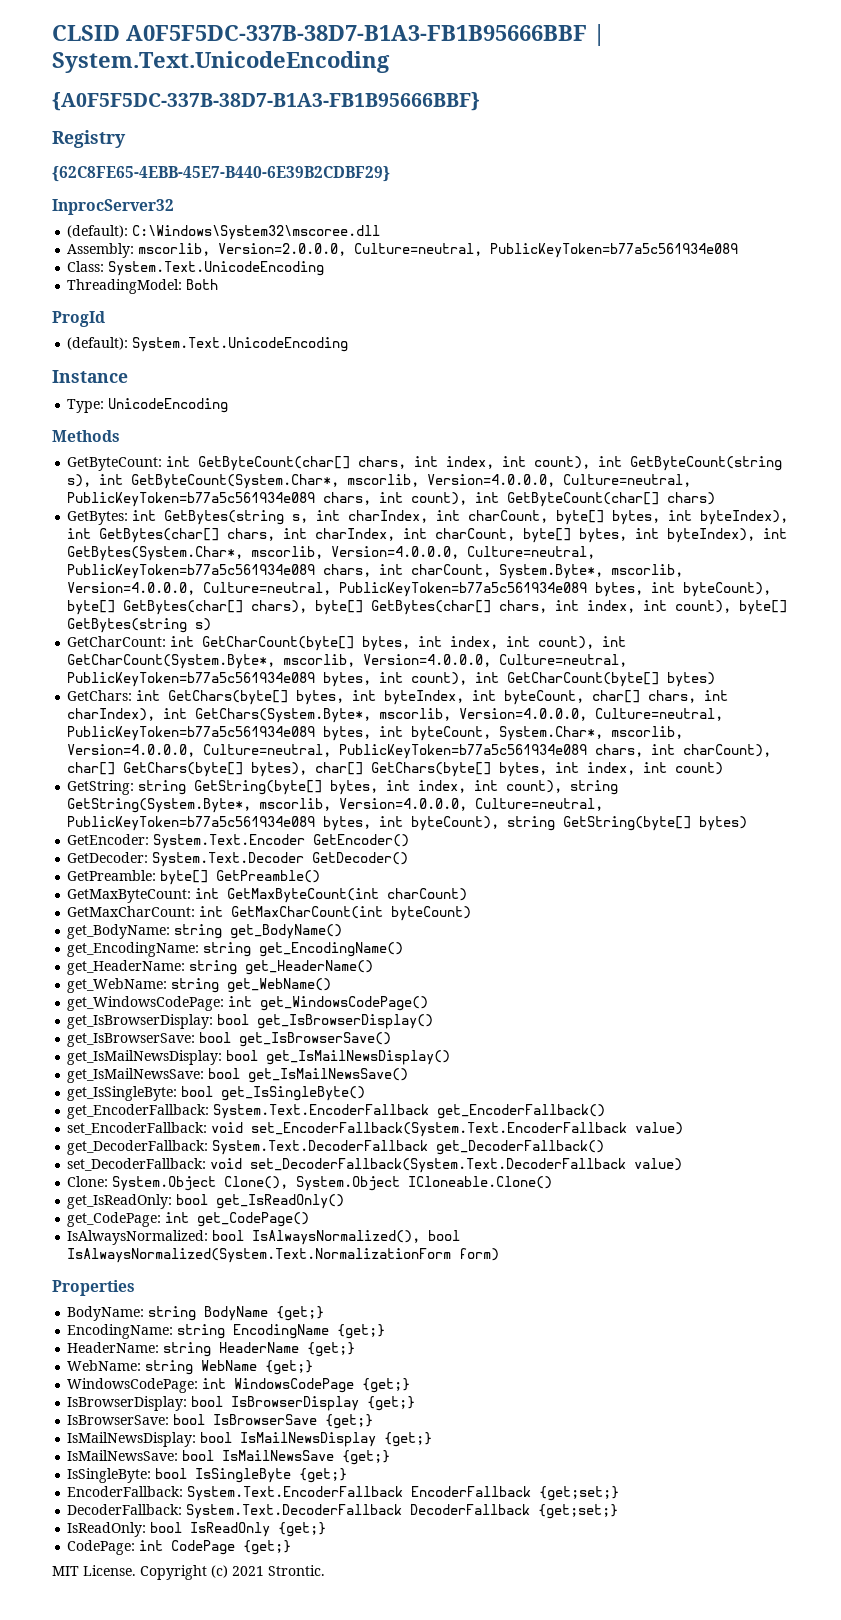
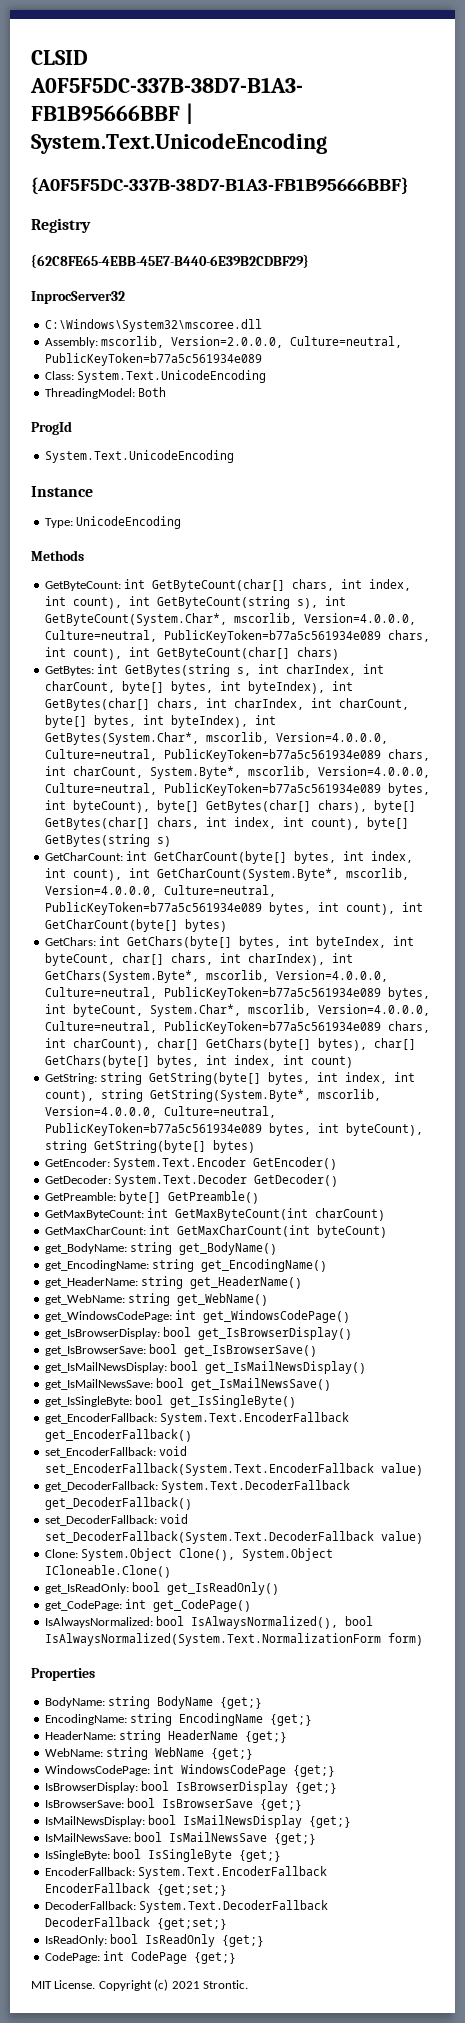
- (default): C:\Windows\System32\mscoree.dll
+ C:\Windows\System32\mscoree.dll
  ProgId
- (default): System.Text.UnicodeEncoding
+ System.Text.UnicodeEncoding

